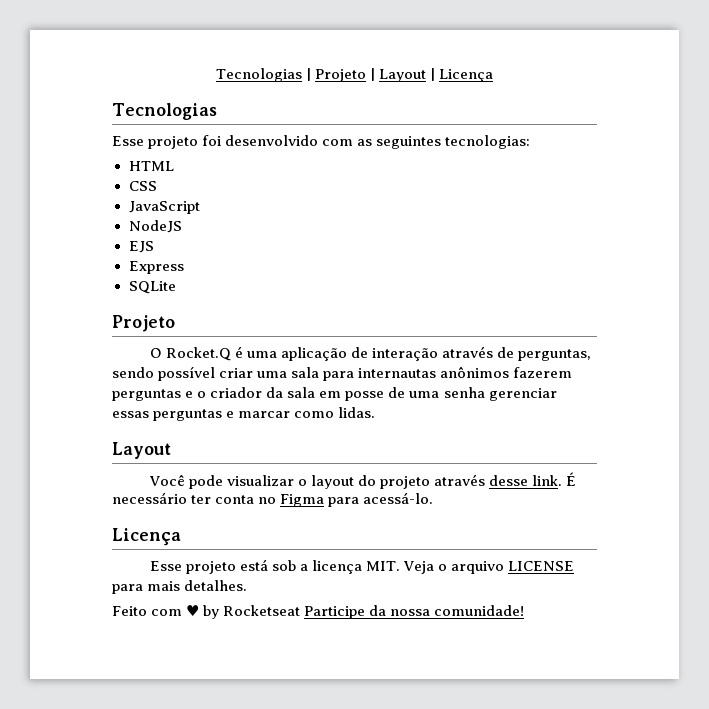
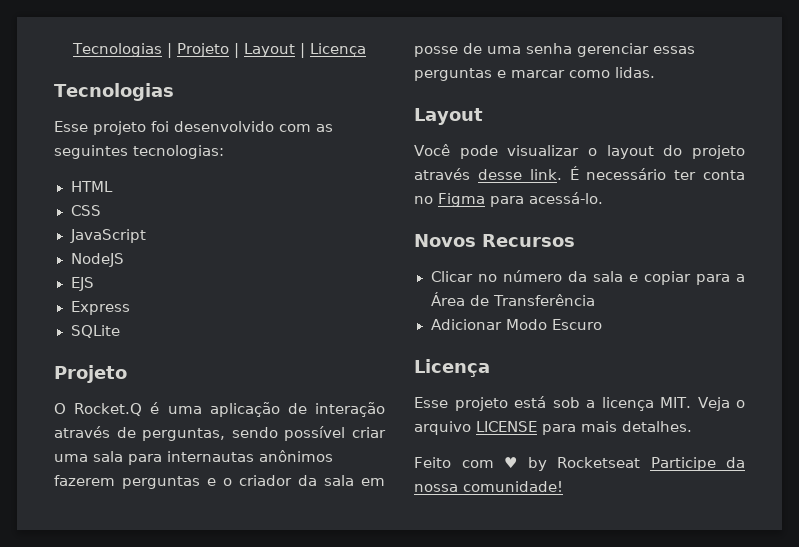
+ Novos Recursos
+ Clicar no número da sala e copiar para a Área de Transferência
+ Adicionar Modo Escuro

